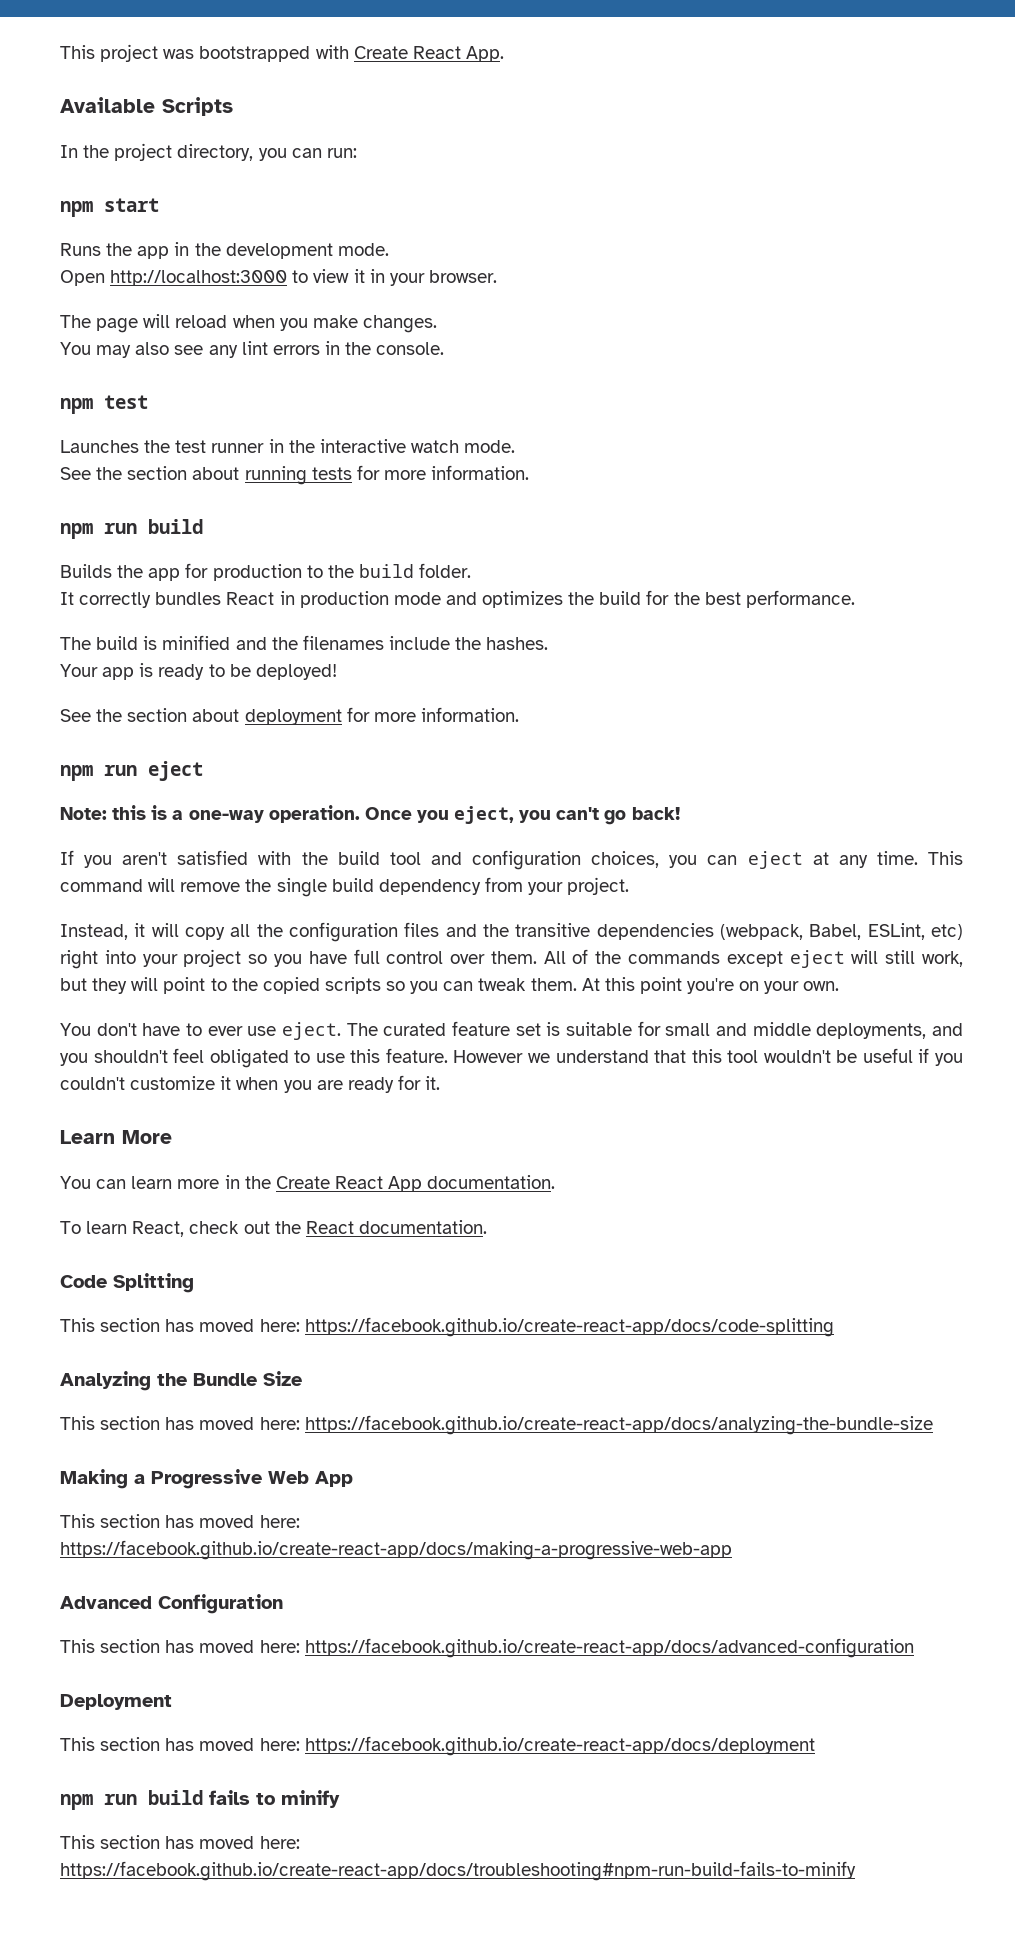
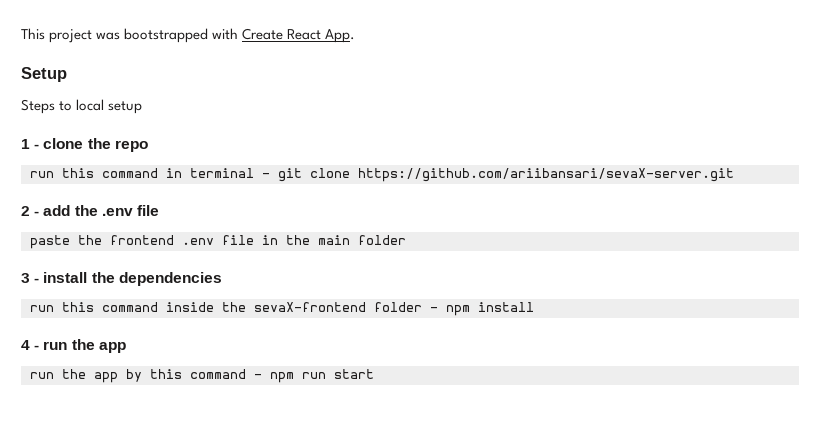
- Available Scripts
- In the project directory, you can run:
- npm start
- Runs the app in the development mode.
- Open http://localhost:3000 to view it in your browser.
- The page will reload when you make changes.
- You may also see any lint errors in the console.
- npm test
- Launches the test runner in the interactive watch mode.
- See the section about running tests for more information.
- npm run build
- Builds the app for production to the build folder.
- It correctly bundles React in production mode and optimizes the build for the best performance.
- The build is minified and the filenames include the hashes.
- Your app is ready to be deployed!
- See the section about deployment for more information.
- npm run eject
- Note: this is a one-way operation. Once you eject, you can't go back!
- If you aren't satisfied with the build tool and configuration choices, you can eject at any time. This command will remove the single build dependency from your project.
- Instead, it will copy all the configuration files and the transitive dependencies (webpack, Babel, ESLint, etc) right into your project so you have full control over them. All of the commands except eject will still work, but they will point to the copied scripts so you can tweak them. At this point you're on your own.
- You don't have to ever use eject. The curated feature set is suitable for small and middle deployments, and you shouldn't feel obligated to use this feature. However we understand that this tool wouldn't be useful if you couldn't customize it when you are ready for it.
- Learn More
- You can learn more in the Create React App documentation.
- To learn React, check out the React documentation.
- Code Splitting
- This section has moved here: https://facebook.github.io/create-react-app/docs/code-splitting
- Analyzing the Bundle Size
- This section has moved here: https://facebook.github.io/create-react-app/docs/analyzing-the-bundle-size
- Making a Progressive Web App
- This section has moved here: https://facebook.github.io/create-react-app/docs/making-a-progressive-web-app
- Advanced Configuration
- This section has moved here: https://facebook.github.io/create-react-app/docs/advanced-configuration
- Deployment
- This section has moved here: https://facebook.github.io/create-react-app/docs/deployment
- npm run build fails to minify
- This section has moved here: https://facebook.github.io/create-react-app/docs/troubleshooting#npm-run-build-fails-to-minify
+ Setup
+ Steps to local setup
+ 1 - clone the repo
+ run this command in terminal - git clone https://github.com/ariibansari/sevaX-server.git
+ 2 - add the .env file
+ paste the frontend .env file in the main folder
+ 3 - install the dependencies
+ run this command inside the sevaX-frontend folder - npm install
+ 4 - run the app
+ run the app by this command - npm run start

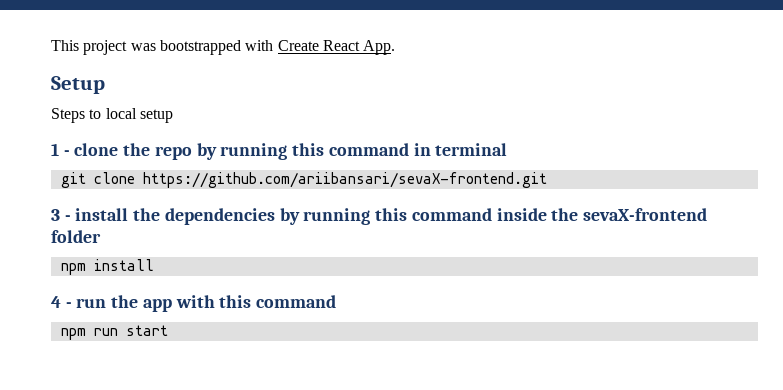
- 1 - clone the repo
- run this command in terminal - git clone https://github.com/ariibansari/sevaX-server.git
- 2 - add the .env file
- paste the frontend .env file in the main folder
+ 1 - clone the repo by running this command in terminal
+ git clone https://github.com/ariibansari/sevaX-frontend.git
- 3 - install the dependencies
- run this command inside the sevaX-frontend folder - npm install
+ 3 - install the dependencies by running this command inside the sevaX-frontend folder
+ npm install
- 4 - run the app
- run the app by this command - npm run start
+ 4 - run the app with this command
+ npm run start

